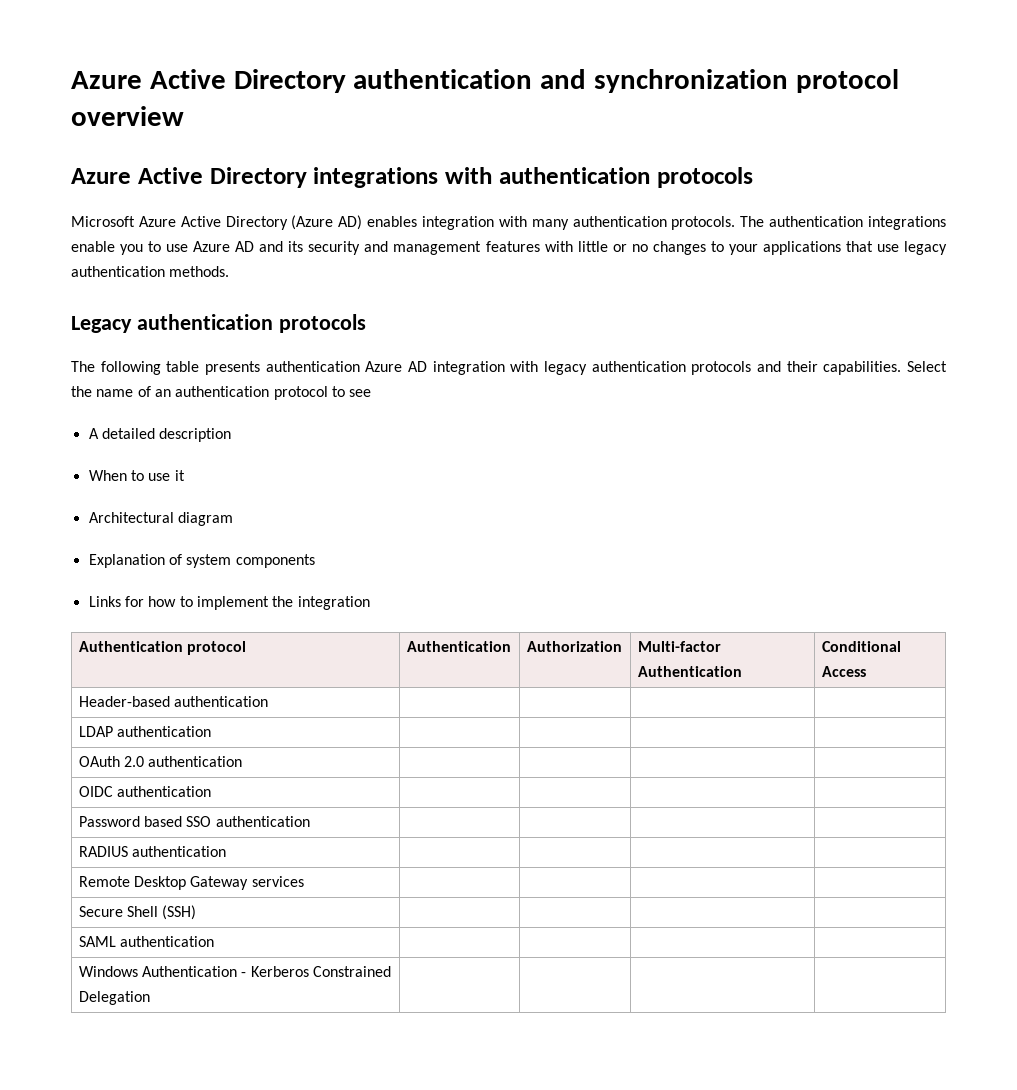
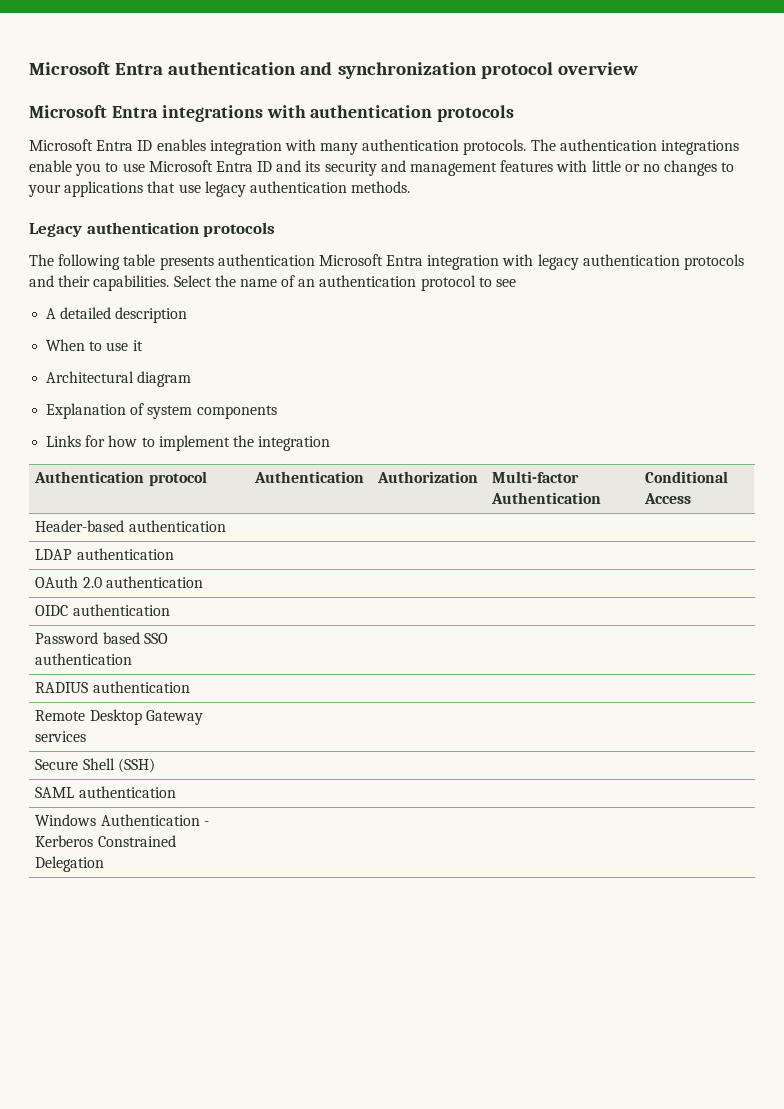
- Azure Active Directory authentication and synchronization protocol overview
+ Microsoft Entra authentication and synchronization protocol overview
- Azure Active Directory integrations with authentication protocols
+ Microsoft Entra integrations with authentication protocols
- Microsoft Azure Active Directory (Azure AD) enables integration with many authentication protocols.
+ Microsoft Entra ID enables integration with many authentication protocols.
- The authentication integrations enable you to use Azure AD and its security and management features with little or no changes to your applications that use legacy authentication methods.
+ The authentication integrations enable you to use Microsoft Entra ID and its security and management features with little or no changes to your applications that use legacy authentication methods.
- The following table presents authentication Azure AD integration with legacy authentication protocols and their capabilities.
+ The following table presents authentication Microsoft Entra integration with legacy authentication protocols and their capabilities.

